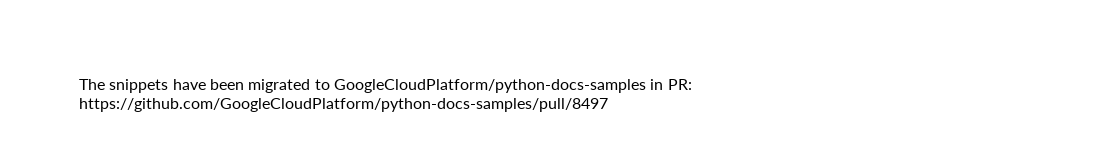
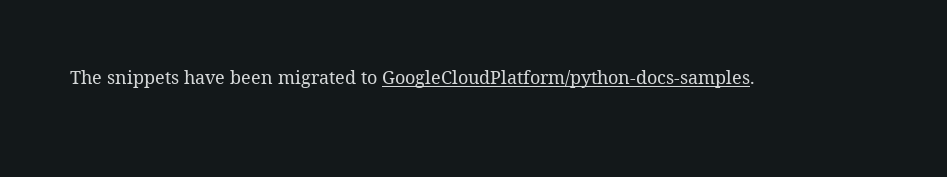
- The snippets have been migrated to GoogleCloudPlatform/python-docs-samples in PR: https://github.com/GoogleCloudPlatform/python-docs-samples/pull/8497
+ The snippets have been migrated to GoogleCloudPlatform/python-docs-samples.

